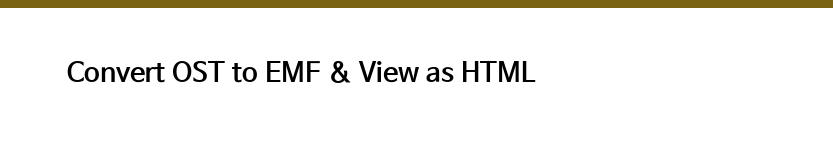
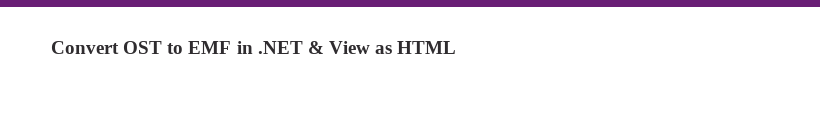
- Convert OST to EMF & View as HTML
+ Convert OST to EMF in .NET & View as HTML

